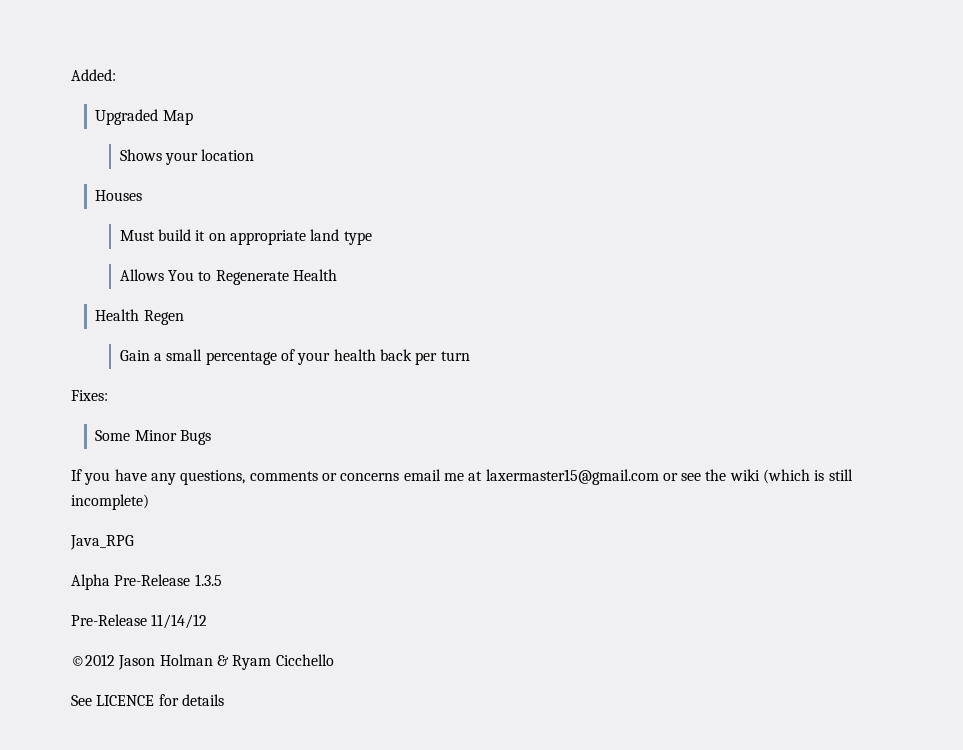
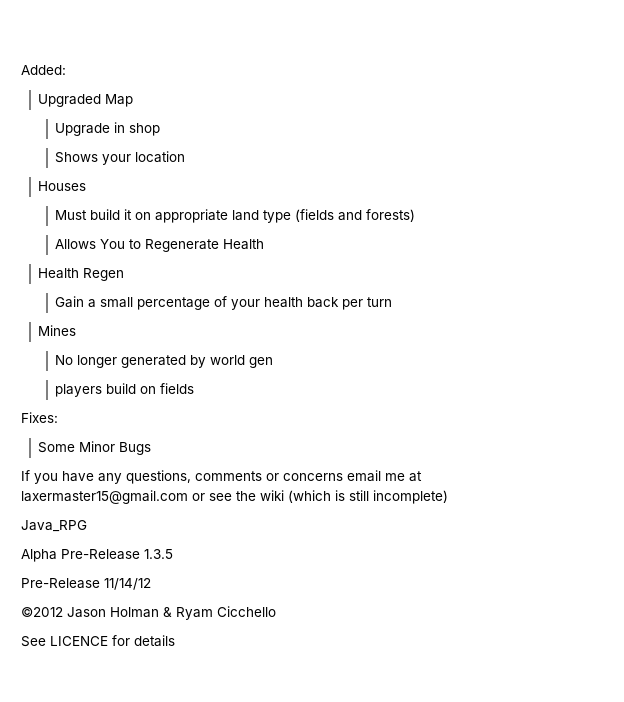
+ Upgrade in shop
- Must build it on appropriate land type
+ Must build it on appropriate land type (fields and forests)
+ Mines
+ No longer generated by world gen
+ players build on fields

